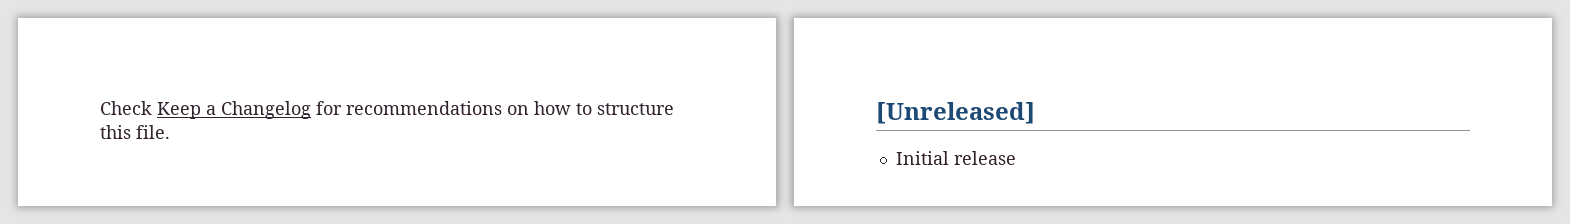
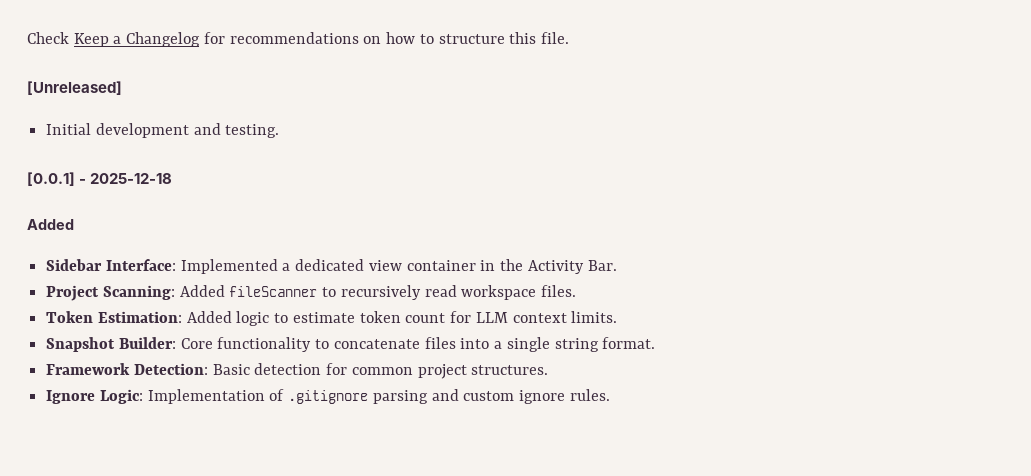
- Initial release
+ Initial development and testing.
+ [0.0.1] - 2025-12-18
+ Added
+ Sidebar Interface: Implemented a dedicated view container in the Activity Bar.
+ Project Scanning: Added fileScanner to recursively read workspace files.
+ Token Estimation: Added logic to estimate token count for LLM context limits.
+ Snapshot Builder: Core functionality to concatenate files into a single string format.
+ Framework Detection: Basic detection for common project structures.
+ Ignore Logic: Implementation of .gitignore parsing and custom ignore rules.

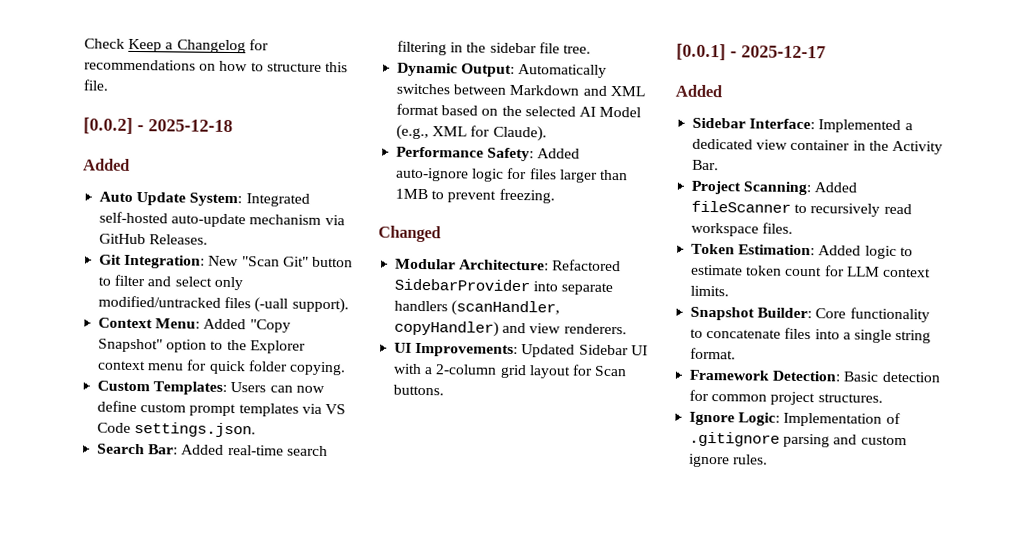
- [Unreleased]
- Initial development and testing.
+ [0.0.2] - 2025-12-18
+ Added
+ Auto Update System: Integrated self-hosted auto-update mechanism via GitHub Releases.
+ Git Integration: New "Scan Git" button to filter and select only modified/untracked files (-uall support).
+ Context Menu: Added "Copy Snapshot" option to the Explorer context menu for quick folder copying.
+ Custom Templates: Users can now define custom prompt templates via VS Code settings.json.
+ Search Bar: Added real-time search filtering in the sidebar file tree.
+ Dynamic Output: Automatically switches between Markdown and XML format based on the selected AI Model (e.g., XML for Claude).
+ Performance Safety: Added auto-ignore logic for files larger than 1MB to prevent freezing.
+ Changed
+ Modular Architecture: Refactored SidebarProvider into separate handlers (scanHandler, copyHandler) and view renderers.
+ UI Improvements: Updated Sidebar UI with a 2-column grid layout for Scan buttons.
- [0.0.1] - 2025-12-18
+ [0.0.1] - 2025-12-17

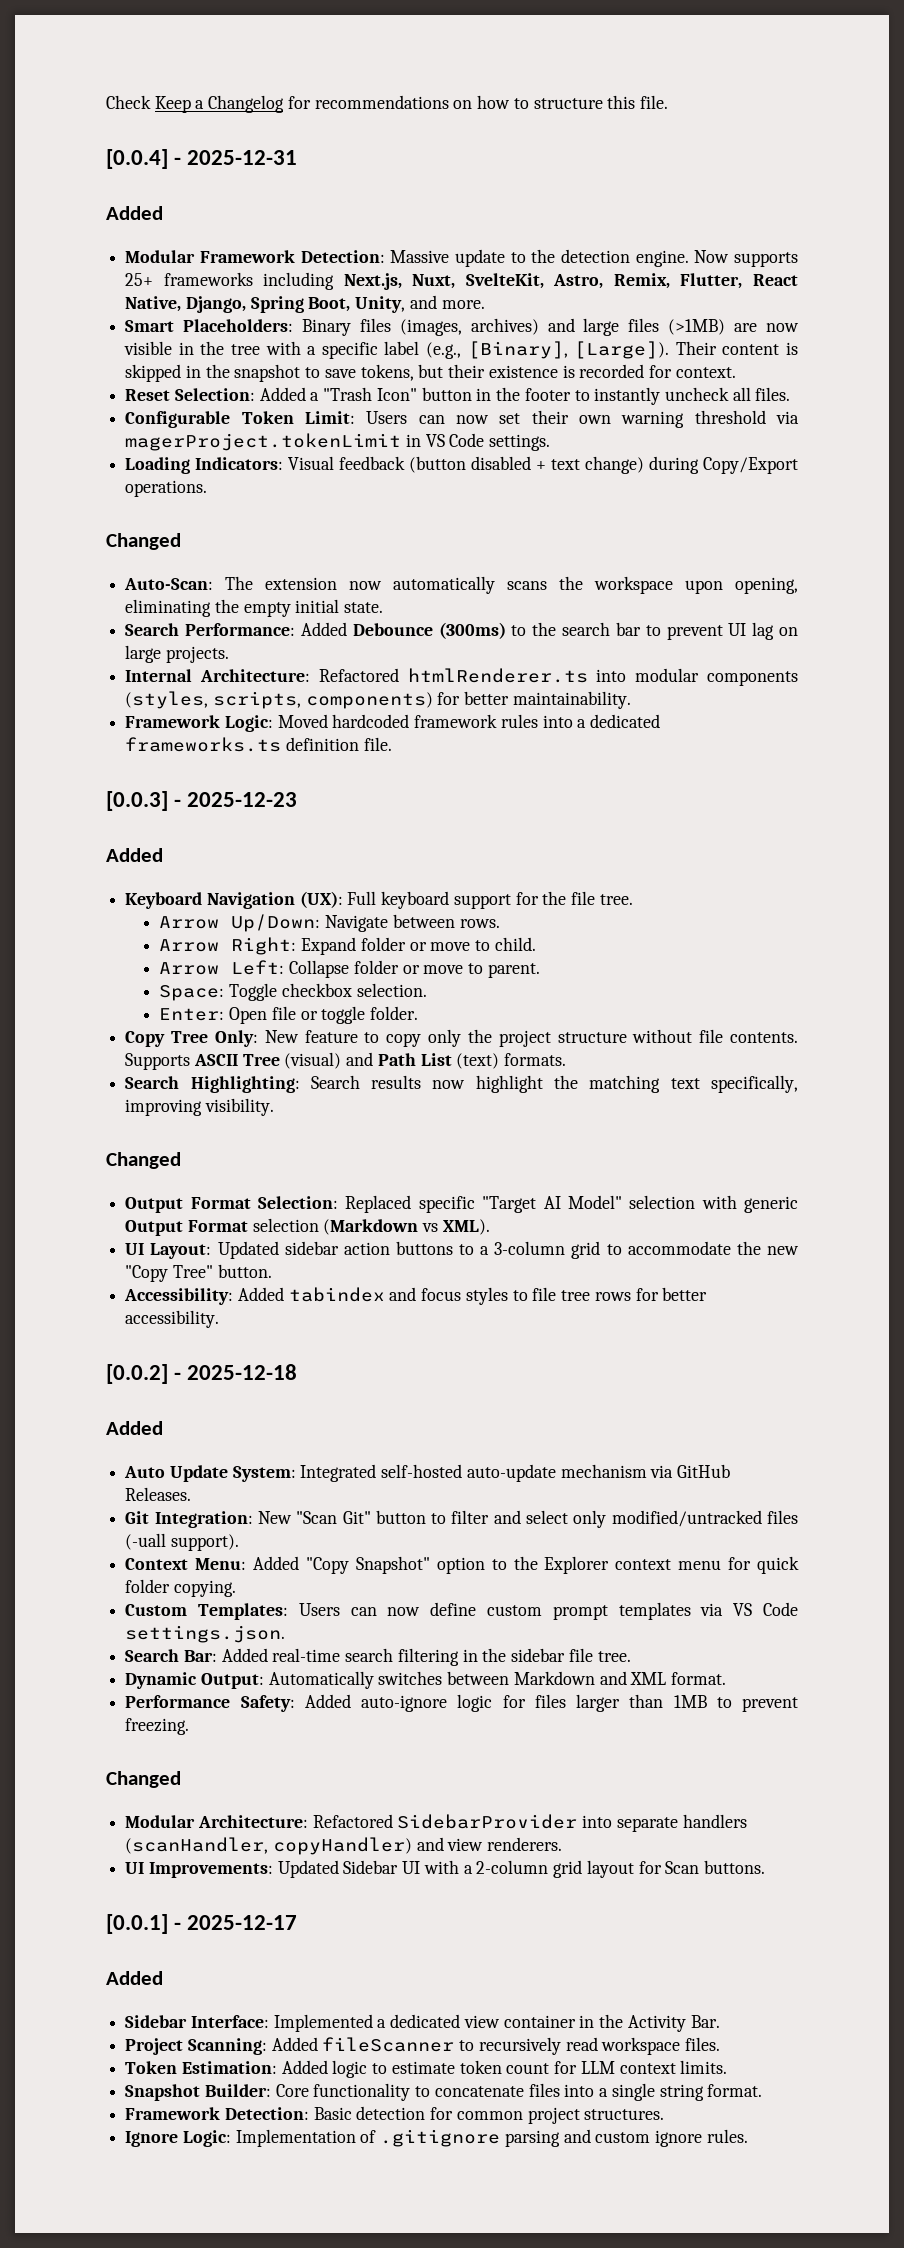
+ [0.0.4] - 2025-12-31
+ Added
+ Modular Framework Detection: Massive update to the detection engine. Now supports 25+ frameworks including Next.js, Nuxt, SvelteKit, Astro, Remix, Flutter, React Native, Django, Spring Boot, Unity, and more.
+ Smart Placeholders: Binary files (images, archives) and large files (>1MB) are now visible in the tree with a specific label (e.g., [Binary], [Large]). Their content is skipped in the snapshot to save tokens, but their existence is recorded for context.
+ Reset Selection: Added a "Trash Icon" button in the footer to instantly uncheck all files.
+ Configurable Token Limit: Users can now set their own warning threshold via magerProject.tokenLimit in VS Code settings.
+ Loading Indicators: Visual feedback (button disabled + text change) during Copy/Export operations.
+ Changed
+ Auto-Scan: The extension now automatically scans the workspace upon opening, eliminating the empty initial state.
+ Search Performance: Added Debounce (300ms) to the search bar to prevent UI lag on large projects.
+ Internal Architecture: Refactored htmlRenderer.ts into modular components (styles, scripts, components) for better maintainability.
+ Framework Logic: Moved hardcoded framework rules into a dedicated frameworks.ts definition file.
+ [0.0.3] - 2025-12-23
+ Added
+ Keyboard Navigation (UX): Full keyboard support for the file tree.
+ Arrow Up/Down: Navigate between rows.
+ Arrow Right: Expand folder or move to child.
+ Arrow Left: Collapse folder or move to parent.
+ Space: Toggle checkbox selection.
+ Enter: Open file or toggle folder.
+ Copy Tree Only: New feature to copy only the project structure without file contents. Supports ASCII Tree (visual) and Path List (text) formats.
+ Search Highlighting: Search results now highlight the matching text specifically, improving visibility.
+ Changed
+ Output Format Selection: Replaced specific "Target AI Model" selection with generic Output Format selection (Markdown vs XML).
+ UI Layout: Updated sidebar action buttons to a 3-column grid to accommodate the new "Copy Tree" button.
+ Accessibility: Added tabindex and focus styles to file tree rows for better accessibility.
- Dynamic Output: Automatically switches between Markdown and XML format based on the selected AI Model (e.g., XML for Claude).
+ Dynamic Output: Automatically switches between Markdown and XML format.

